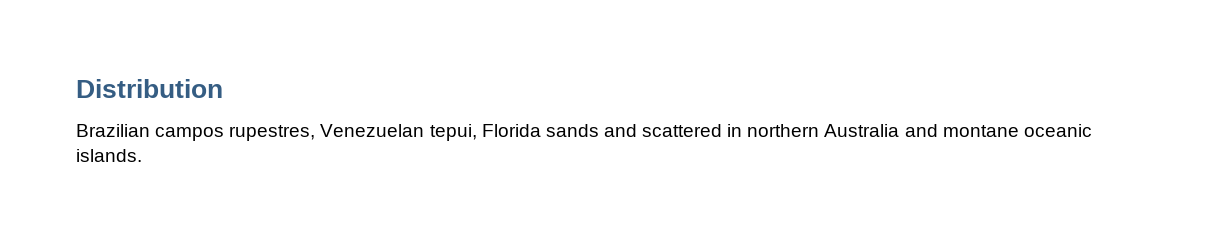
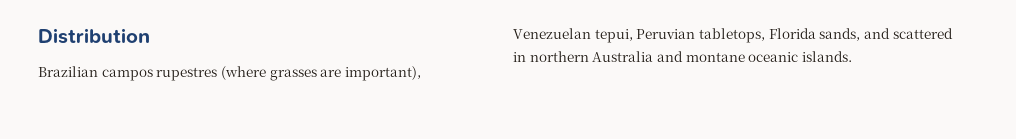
- Brazilian campos rupestres, Venezuelan tepui, Florida sands and scattered in northern Australia and montane oceanic islands.
+ Brazilian campos rupestres (where grasses are important), Venezuelan tepui, Peruvian tabletops, Florida sands, and scattered in northern Australia and montane oceanic islands.

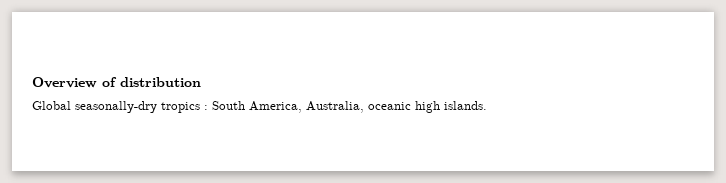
- Distribution
- Brazilian campos rupestres (where grasses are important), Venezuelan tepui, Peruvian tabletops, Florida sands, and scattered in northern Australia and montane oceanic islands.
+ Overview of distribution
+ Global seasonally-dry tropics : South America, Australia, oceanic high islands.

